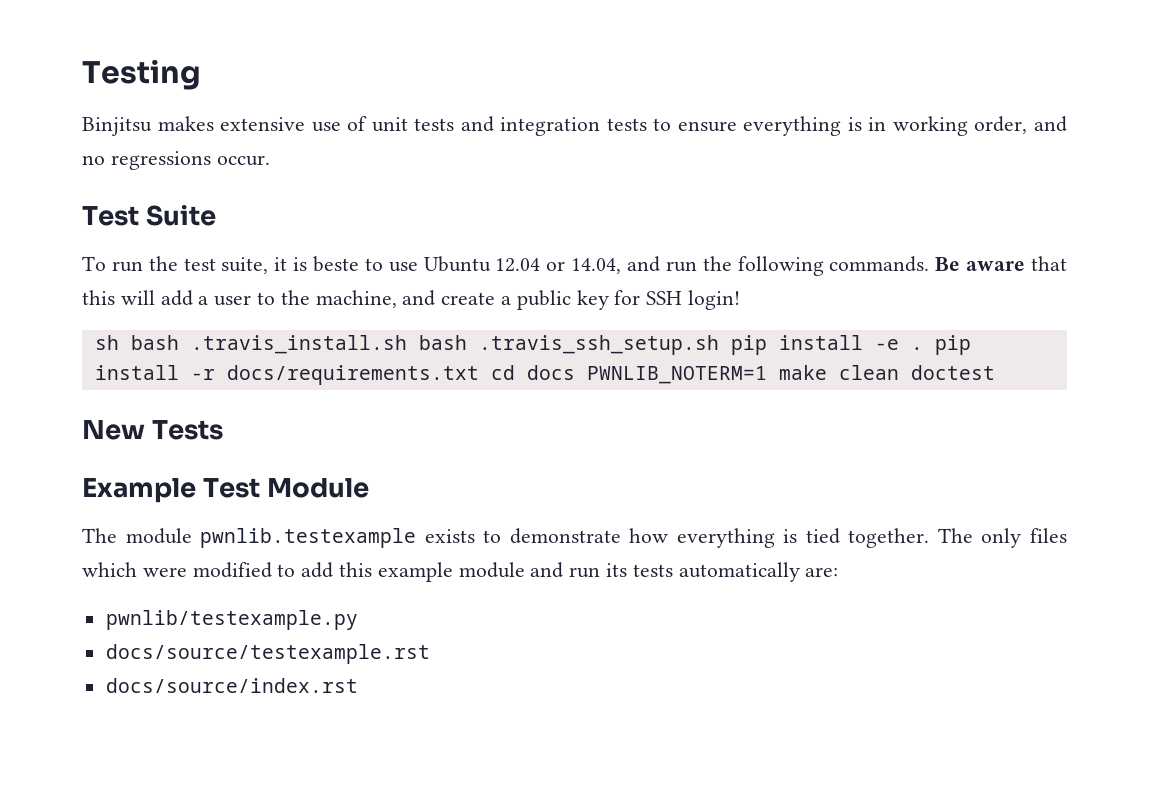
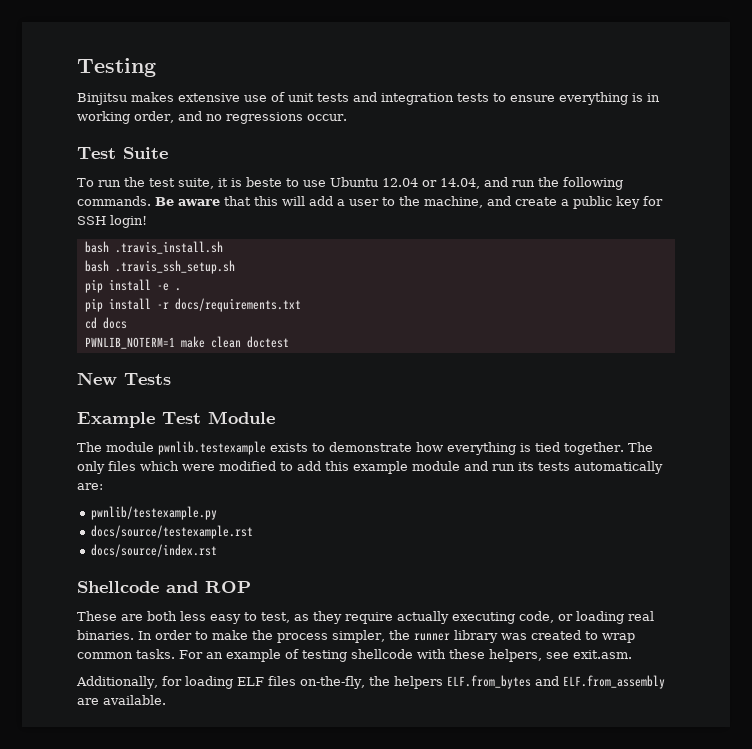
- sh bash .travis_install.sh bash .travis_ssh_setup.sh pip install -e . pip install -r docs/requirements.txt cd docs PWNLIB_NOTERM=1 make clean doctest
+ bash .travis_install.sh
+ bash .travis_ssh_setup.sh
+ pip install -e .
+ pip install -r docs/requirements.txt
+ cd docs
+ PWNLIB_NOTERM=1 make clean doctest
+ Shellcode and ROP
+ These are both less easy to test, as they require actually executing code, or loading real binaries. In order to make the process simpler, the runner library was created to wrap common tasks. For an example of testing shellcode with these helpers, see exit.asm.
+ Additionally, for loading ELF files on-the-fly, the helpers ELF.from_bytes and ELF.from_assembly are available.

